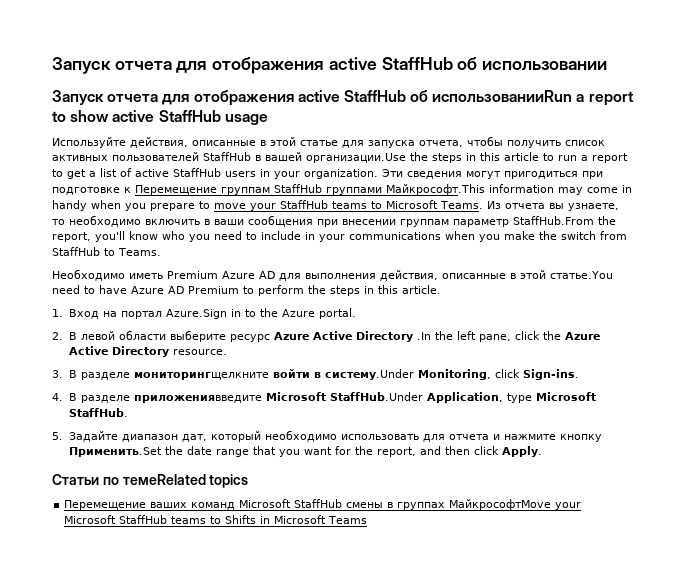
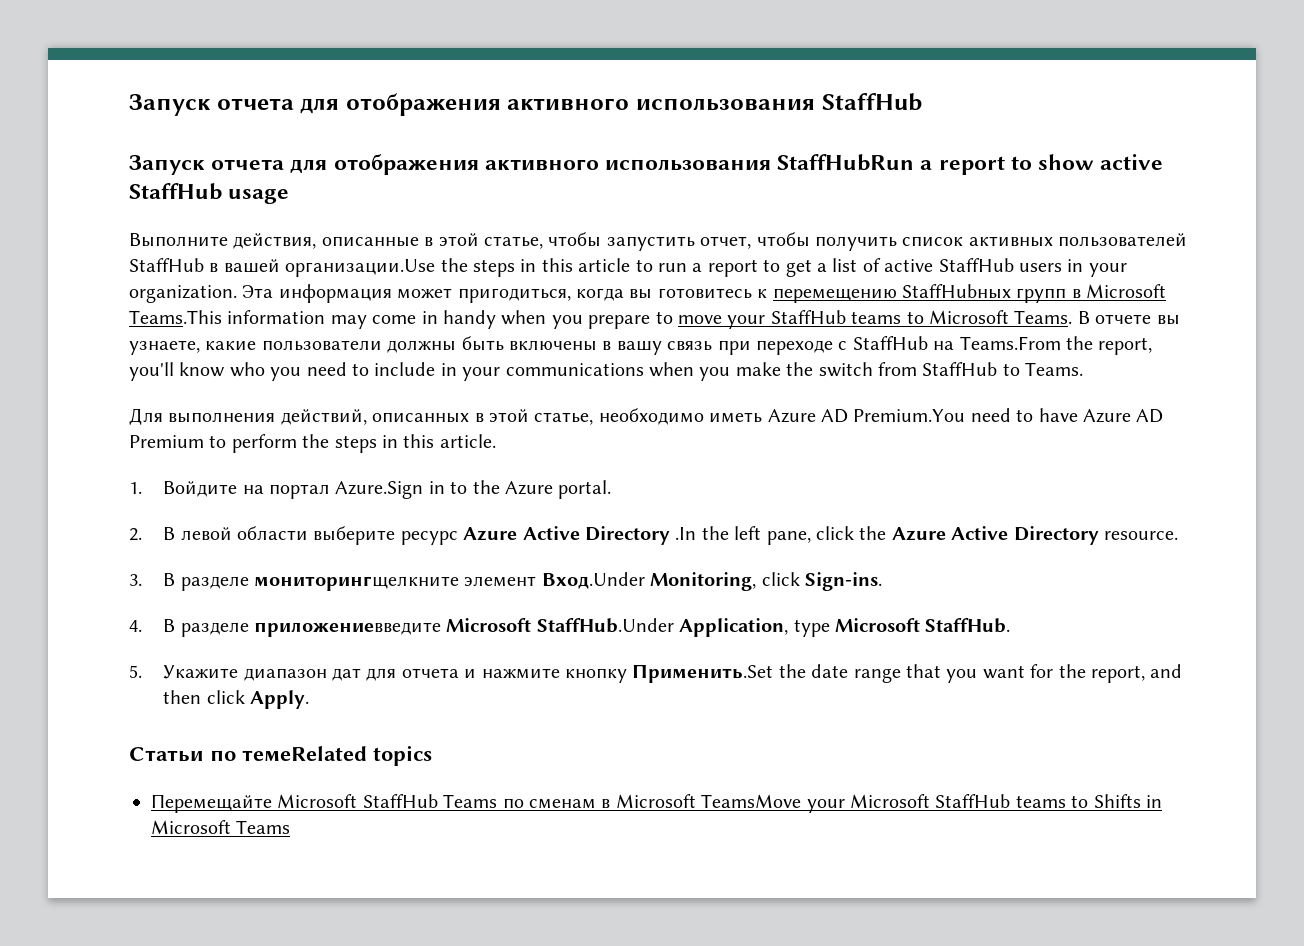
- Запуск отчета для отображения active StaffHub об использовании
- Запуск отчета для отображения active StaffHub об использованииRun a report to show active StaffHub usage
+ Запуск отчета для отображения активного использования StaffHub
+ Запуск отчета для отображения активного использования StaffHubRun a report to show active StaffHub usage
- Используйте действия, описанные в этой статье для запуска отчета, чтобы получить список активных пользователей StaffHub в вашей организации.Use the steps in this article to run a report to get a list of active StaffHub users in your organization.
+ Выполните действия, описанные в этой статье, чтобы запустить отчет, чтобы получить список активных пользователей StaffHub в вашей организации.Use the steps in this article to run a report to get a list of active StaffHub users in your organization.
- Эти сведения могут пригодиться при подготовке к Перемещение группам StaffHub группами Майкрософт.This information may come in handy when you prepare to move your StaffHub teams to Microsoft Teams.
+ Эта информация может пригодиться, когда вы готовитесь к перемещению StaffHubных групп в Microsoft Teams.This information may come in handy when you prepare to move your StaffHub teams to Microsoft Teams.
- Из отчета вы узнаете, то необходимо включить в ваши сообщения при внесении группам параметр StaffHub.From the report, you'll know who you need to include in your communications when you make the switch from StaffHub to Teams.
+ В отчете вы узнаете, какие пользователи должны быть включены в вашу связь при переходе с StaffHub на Teams.From the report, you'll know who you need to include in your communications when you make the switch from StaffHub to Teams.
- Необходимо иметь Premium Azure AD для выполнения действия, описанные в этой статье.You need to have Azure AD Premium to perform the steps in this article.
+ Для выполнения действий, описанных в этой статье, необходимо иметь Azure AD Premium.You need to have Azure AD Premium to perform the steps in this article.
- 1. Вход на портал Azure.Sign in to the Azure portal.
+ 1. Войдите на портал Azure.Sign in to the Azure portal.
- 3. В разделе мониторингщелкните войти в систему.Under Monitoring, click Sign-ins.
+ 3. В разделе мониторингщелкните элемент Вход.Under Monitoring, click Sign-ins.
- 4. В разделе приложениявведите Microsoft StaffHub.Under Application, type Microsoft StaffHub.
+ 4. В разделе приложениевведите Microsoft StaffHub.Under Application, type Microsoft StaffHub.
- 5. Задайте диапазон дат, который необходимо использовать для отчета и нажмите кнопку Применить.Set the date range that you want for the report, and then click Apply.
+ 5. Укажите диапазон дат для отчета и нажмите кнопку Применить.Set the date range that you want for the report, and then click Apply.
- Перемещение ваших команд Microsoft StaffHub смены в группах МайкрософтMove your Microsoft StaffHub teams to Shifts in Microsoft Teams
+ Перемещайте Microsoft StaffHub Teams по сменам в Microsoft TeamsMove your Microsoft StaffHub teams to Shifts in Microsoft Teams

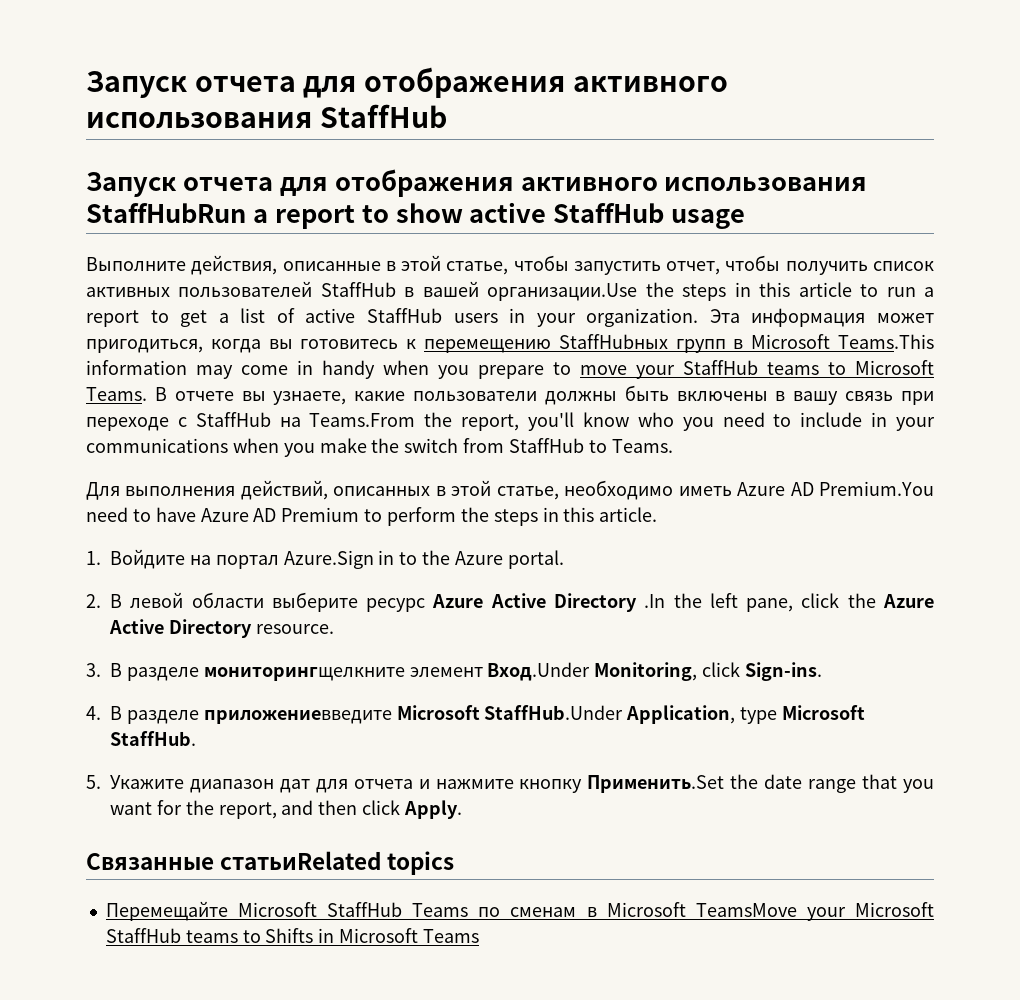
- Статьи по темеRelated topics
+ Связанные статьиRelated topics

